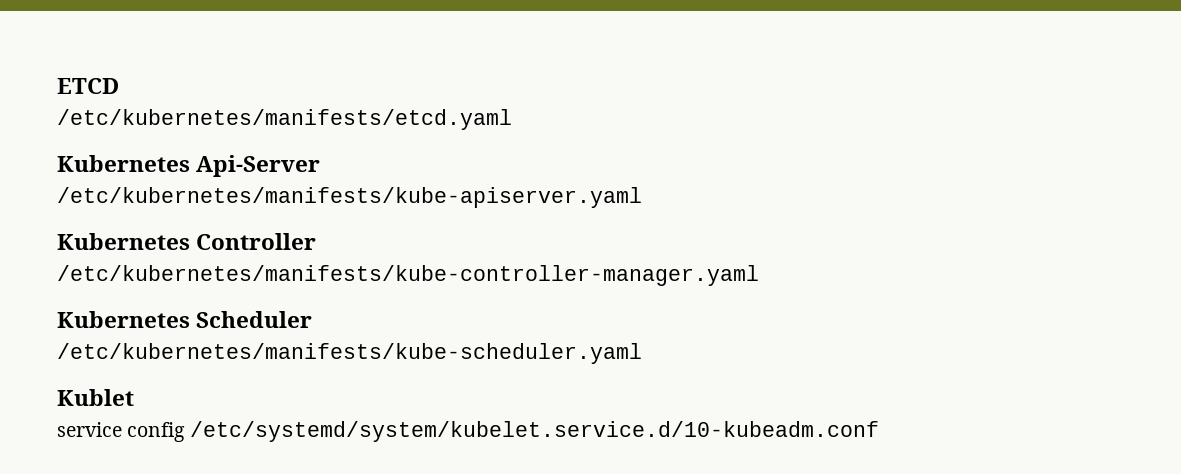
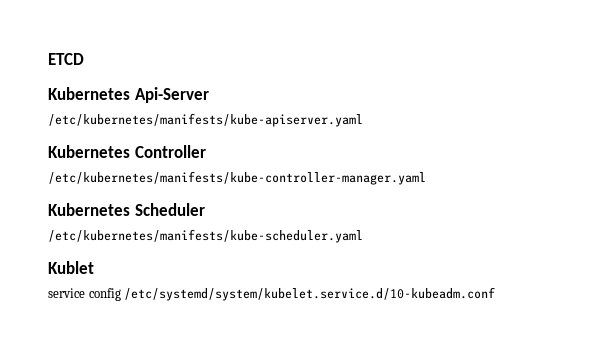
- /etc/kubernetes/manifests/etcd.yaml

